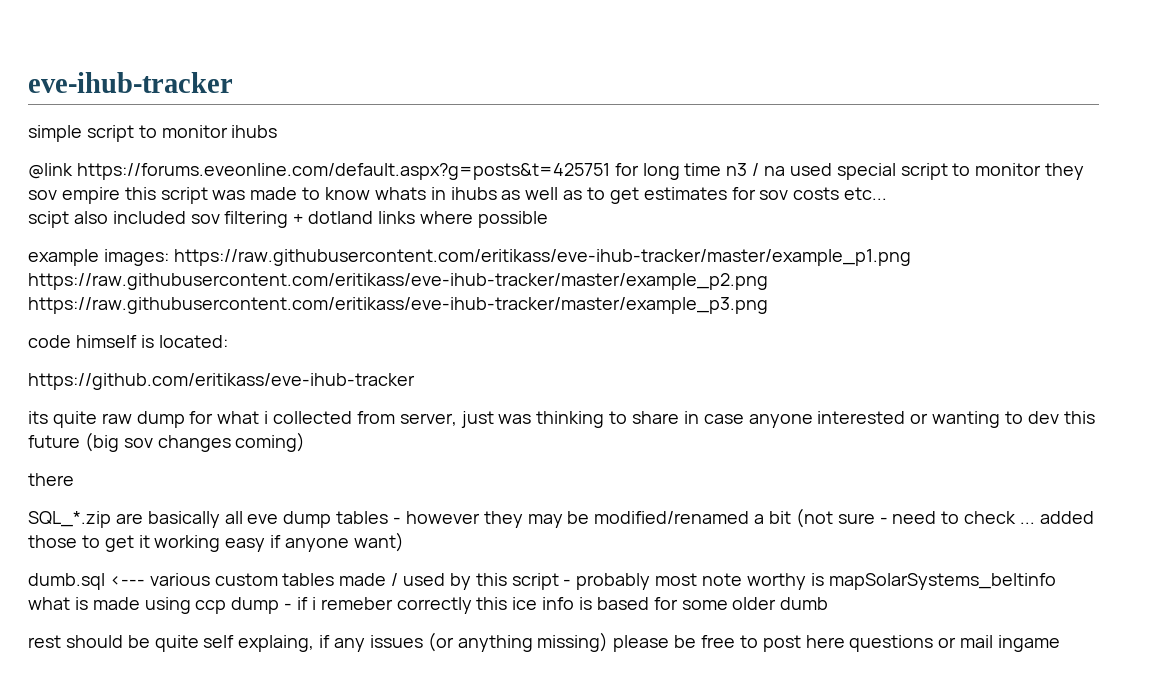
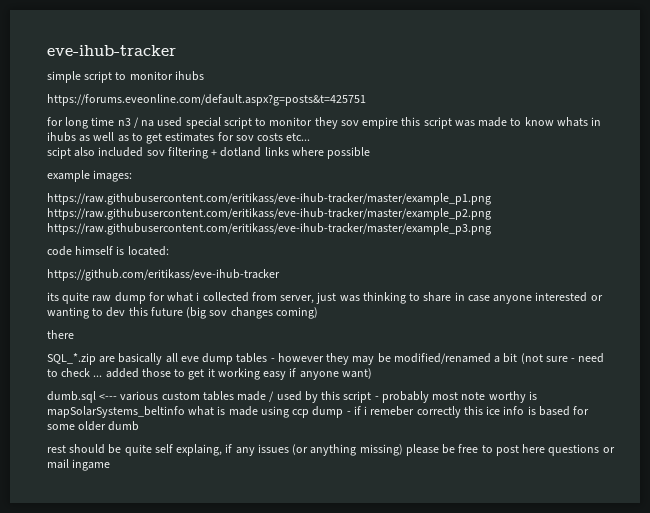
- @link https://forums.eveonline.com/default.aspx?g=posts&t=425751 for long time n3 / na used special script to monitor they sov empire this script was made to know whats in ihubs as well as to get estimates for sov costs etc...
+ https://forums.eveonline.com/default.aspx?g=posts&t=425751
+ for long time n3 / na used special script to monitor they sov empire this script was made to know whats in ihubs as well as to get estimates for sov costs etc...
- example images: https://raw.githubusercontent.com/eritikass/eve-ihub-tracker/master/example_p1.png https://raw.githubusercontent.com/eritikass/eve-ihub-tracker/master/example_p2.png https://raw.githubusercontent.com/eritikass/eve-ihub-tracker/master/example_p3.png
+ example images:
+ https://raw.githubusercontent.com/eritikass/eve-ihub-tracker/master/example_p1.png https://raw.githubusercontent.com/eritikass/eve-ihub-tracker/master/example_p2.png https://raw.githubusercontent.com/eritikass/eve-ihub-tracker/master/example_p3.png

